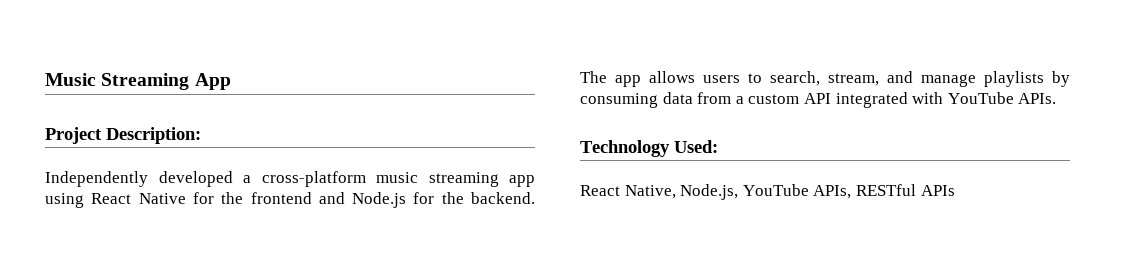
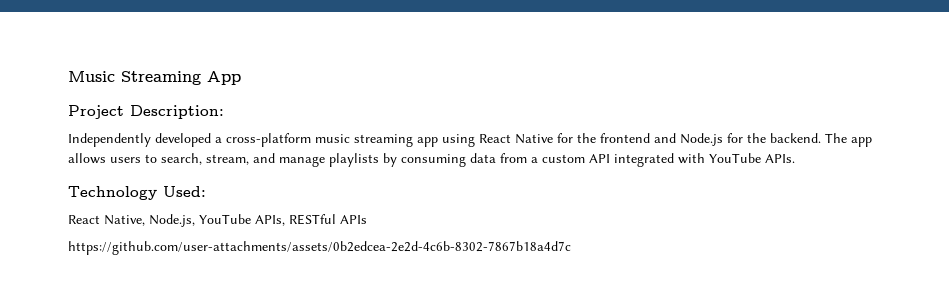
+ https://github.com/user-attachments/assets/0b2edcea-2e2d-4c6b-8302-7867b18a4d7c

